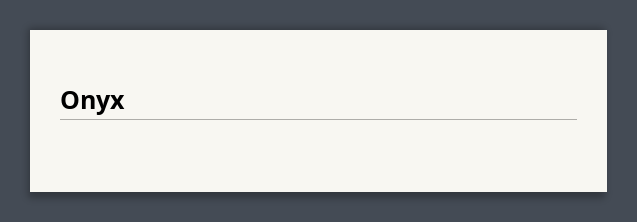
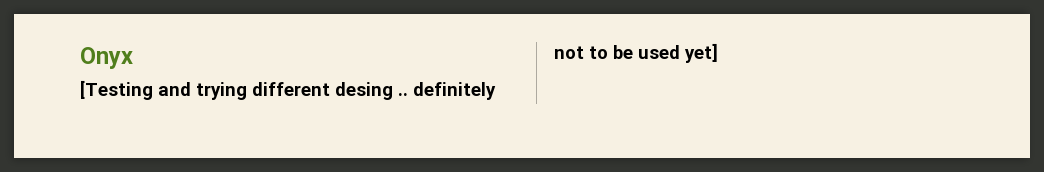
+ [Testing and trying different desing .. definitely not to be used yet]

